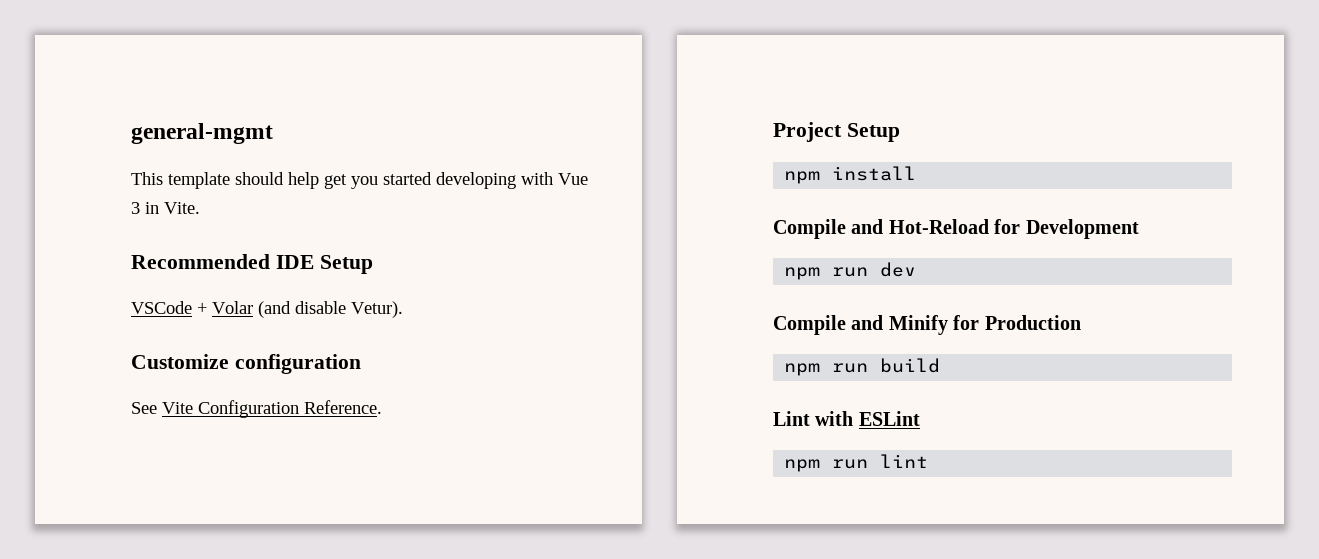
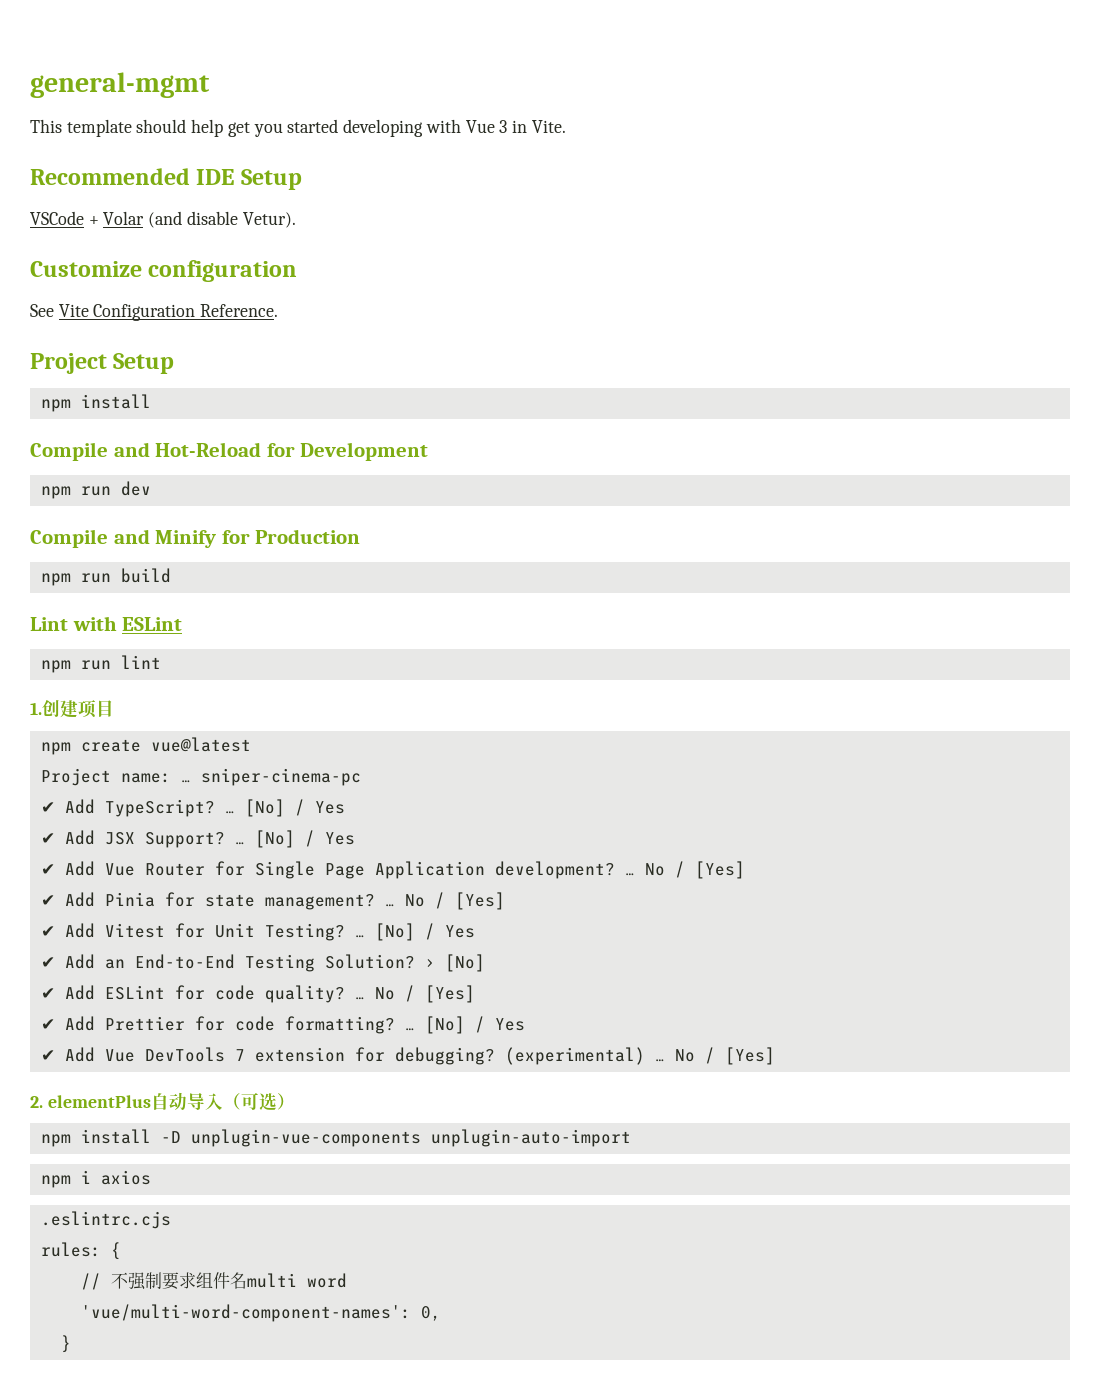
+ 1.创建项目
+ npm create vue@latest
+ Project name: … sniper-cinema-pc
+ ✔ Add TypeScript? … [No] / Yes
+ ✔ Add JSX Support? … [No] / Yes
+ ✔ Add Vue Router for Single Page Application development? … No / [Yes]
+ ✔ Add Pinia for state management? … No / [Yes]
+ ✔ Add Vitest for Unit Testing? … [No] / Yes
+ ✔ Add an End-to-End Testing Solution? › [No]
+ ✔ Add ESLint for code quality? … No / [Yes]
+ ✔ Add Prettier for code formatting? … [No] / Yes
+ ✔ Add Vue DevTools 7 extension for debugging? (experimental) … No / [Yes]
+ 2. elementPlus自动导入（可选）
+ npm install -D unplugin-vue-components unplugin-auto-import
+ npm i axios
+ .eslintrc.cjs
+ rules: {
+ // 不强制要求组件名multi word
+ 'vue/multi-word-component-names': 0,
+ }

